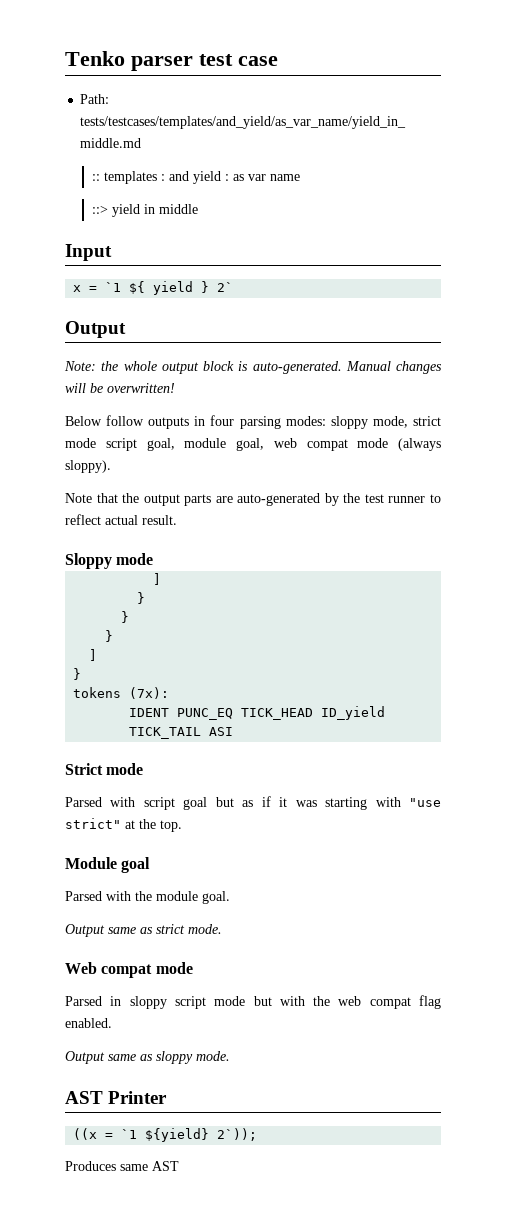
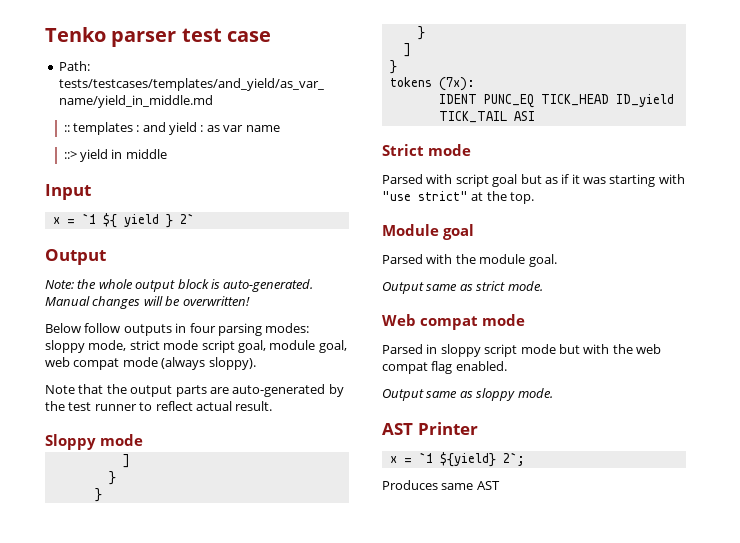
- ((x = `1 ${yield} 2`));
+ x = `1 ${yield} 2`;

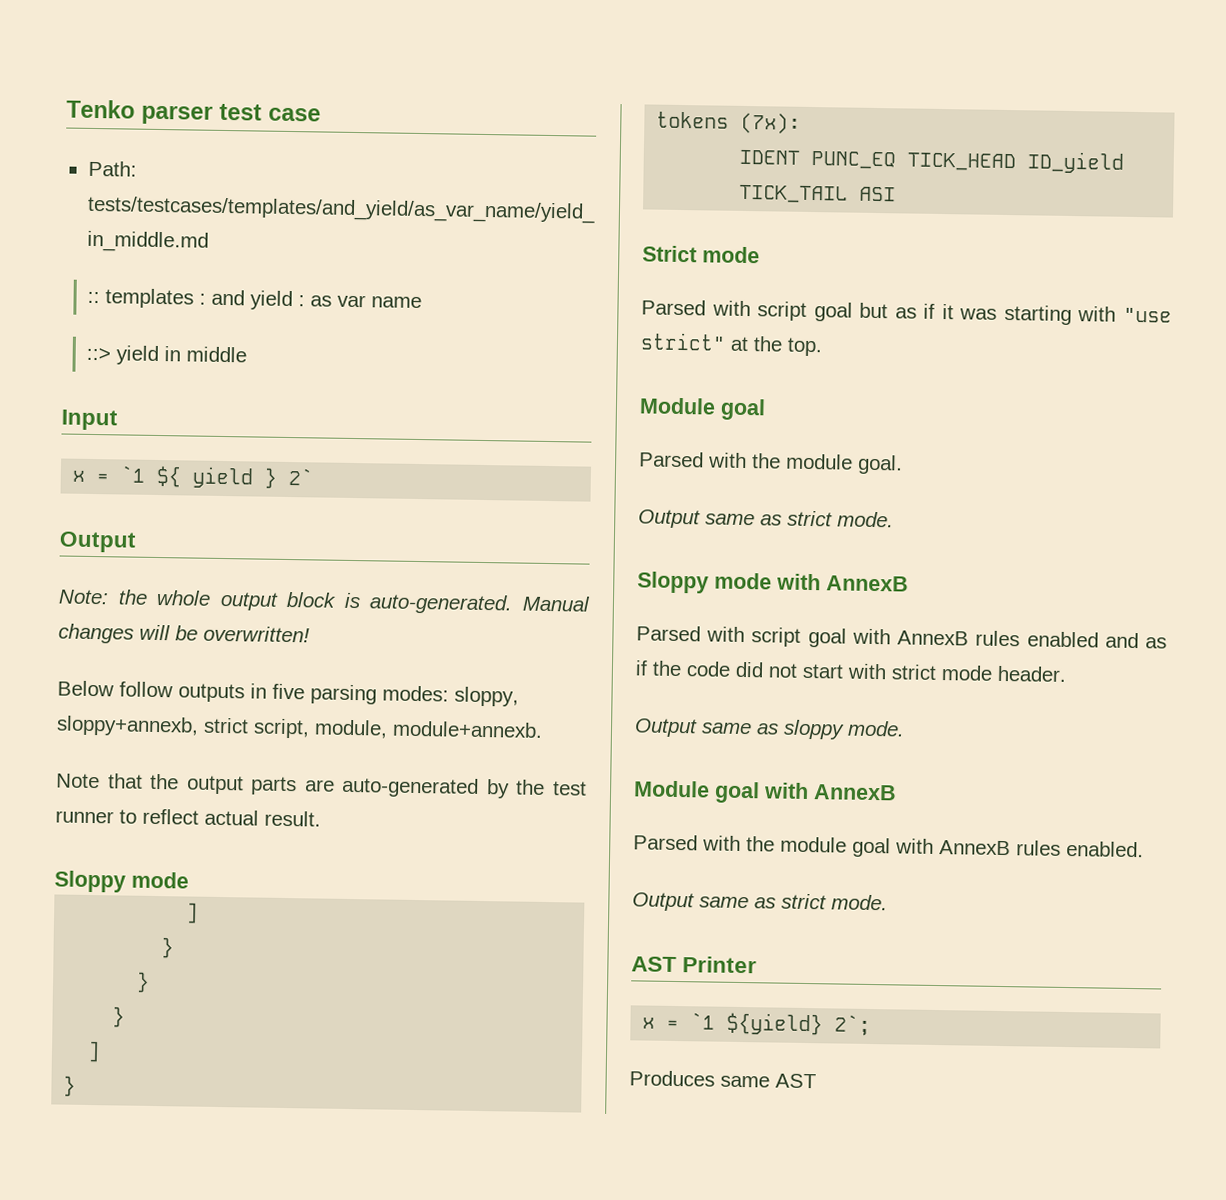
- Below follow outputs in four parsing modes: sloppy mode, strict mode script goal, module goal, web compat mode (always sloppy).
+ Below follow outputs in five parsing modes: sloppy, sloppy+annexb, strict script, module, module+annexb.
- Web compat mode
- Parsed in sloppy script mode but with the web compat flag enabled.
+ Sloppy mode with AnnexB
+ Parsed with script goal with AnnexB rules enabled and as if the code did not start with strict mode header.
  Output same as sloppy mode.
+ Module goal with AnnexB
+ Parsed with the module goal with AnnexB rules enabled.
+ Output same as strict mode.

